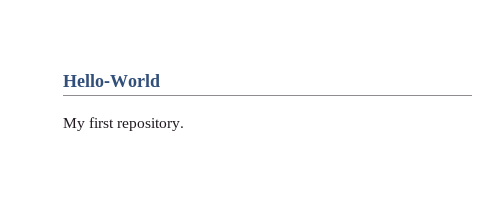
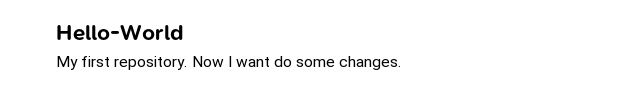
+ Now I want do some changes.

